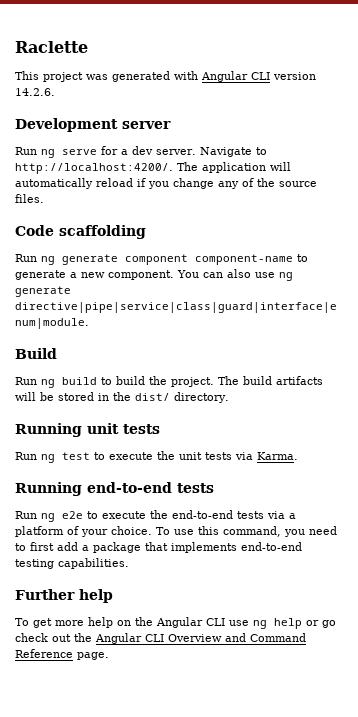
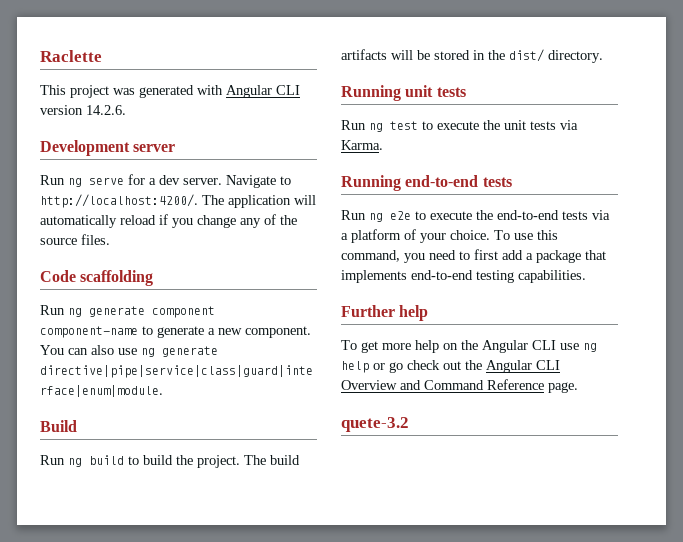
+ quete-3.2

